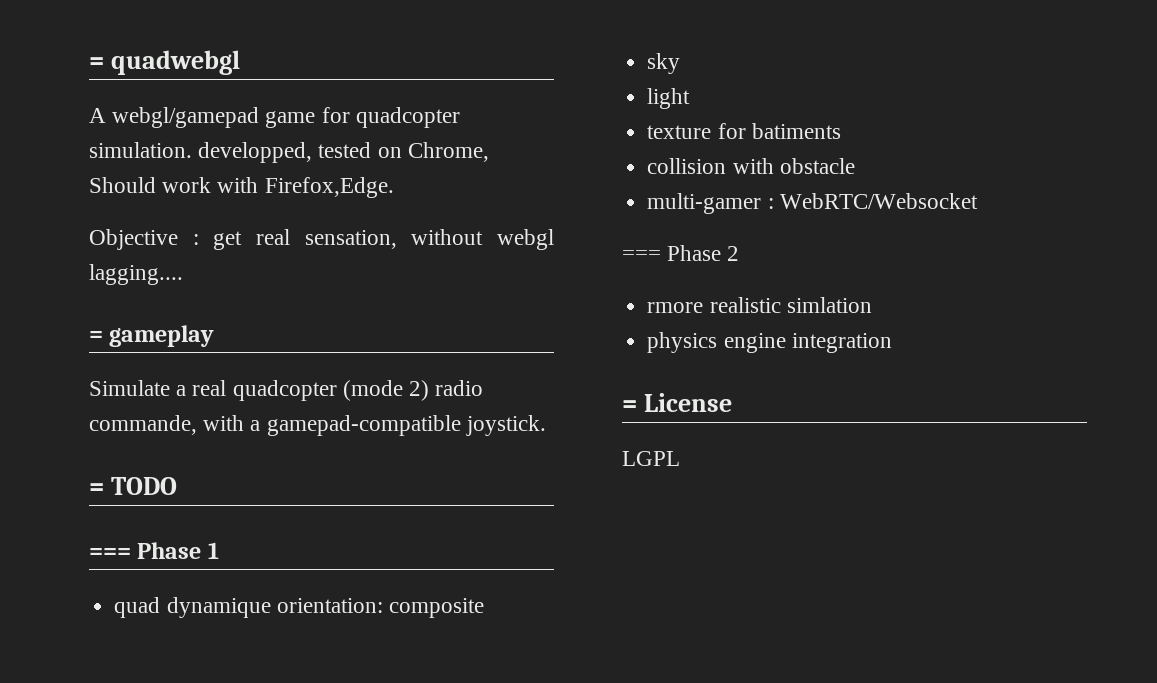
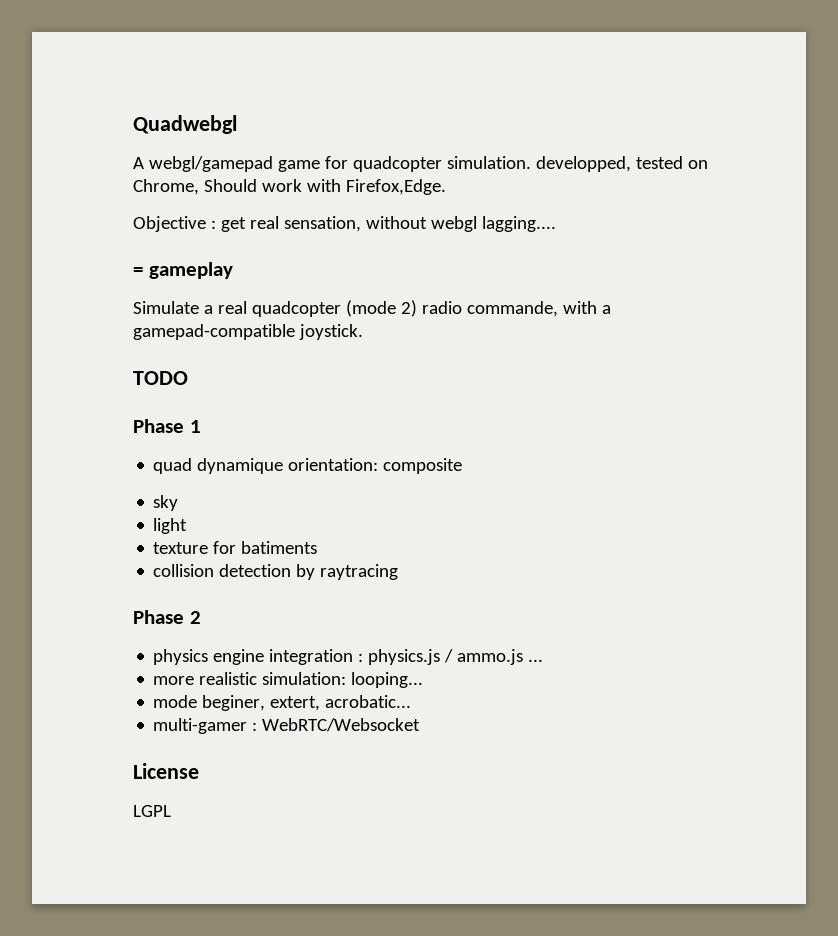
- = quadwebgl
+ Quadwebgl
- = TODO
+ TODO
- === Phase 1
+ Phase 1
- collision with obstacle
+ collision detection by raytracing
+ Phase 2
+ physics engine integration : physics.js / ammo.js ...
+ more realistic simulation: looping...
+ mode beginer, extert, acrobatic...
  multi-gamer : WebRTC/Websocket
- === Phase 2
- rmore realistic simlation
- physics engine integration
- = License
+ License

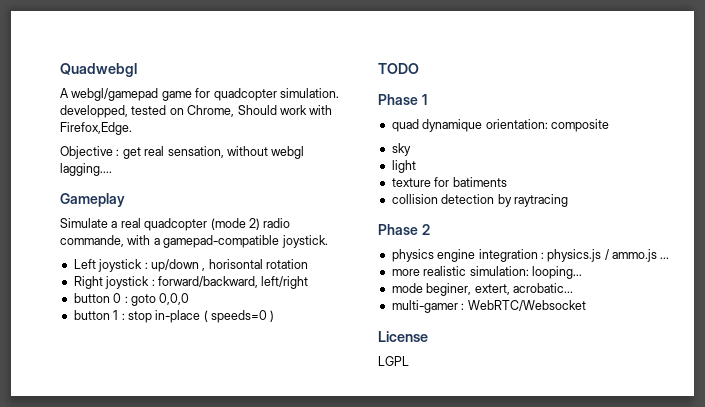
- = gameplay
+ Gameplay
+ Left joystick : up/down , horisontal rotation
+ Right joystick : forward/backward, left/right
+ button 0 : goto 0,0,0
+ button 1 : stop in-place ( speeds=0 )

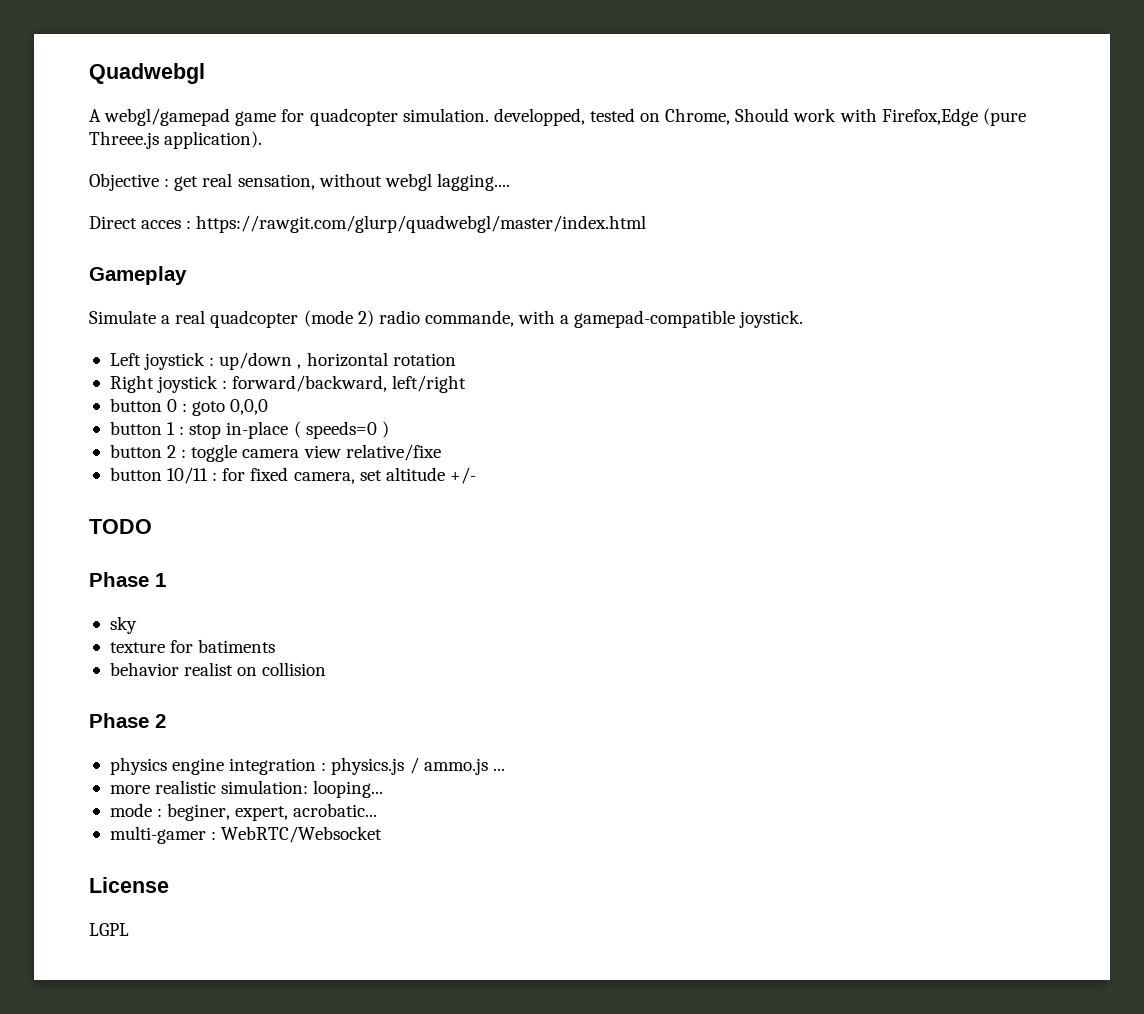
- A webgl/gamepad game for quadcopter simulation. developped, tested on Chrome, Should work with Firefox,Edge.
+ A webgl/gamepad game for quadcopter simulation. developped, tested on Chrome, Should work with Firefox,Edge (pure Threee.js application).
+ Direct acces : https://rawgit.com/glurp/quadwebgl/master/index.html
- Left joystick : up/down , horisontal rotation
+ Left joystick : up/down , horizontal rotation
+ button 2 : toggle camera view relative/fixe
+ button 10/11 : for fixed camera, set altitude +/-
- quad dynamique orientation: composite
- light
- collision detection by raytracing
+ behavior realist on collision
- mode beginer, extert, acrobatic...
+ mode : beginer, expert, acrobatic...

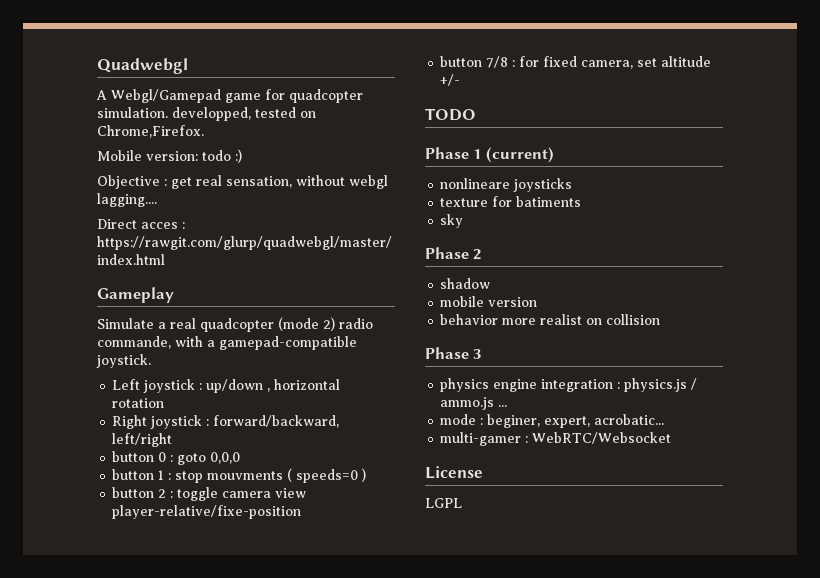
- A webgl/gamepad game for quadcopter simulation. developped, tested on Chrome, Should work with Firefox,Edge (pure Threee.js application).
+ A Webgl/Gamepad game for quadcopter simulation. developped, tested on Chrome,Firefox.
+ Mobile version: todo :)
- button 1 : stop in-place ( speeds=0 )
+ button 1 : stop mouvments ( speeds=0 )
- button 2 : toggle camera view relative/fixe
- button 10/11 : for fixed camera, set altitude +/-
+ button 2 : toggle camera view player-relative/fixe-position
+ button 7/8 : for fixed camera, set altitude +/-
- Phase 1
- sky
+ Phase 1 (current)
+ nonlineare joysticks
+ sky
+ Phase 2
+ shadow
+ mobile version
- behavior realist on collision
+ behavior more realist on collision
- Phase 2
+ Phase 3
- more realistic simulation: looping...

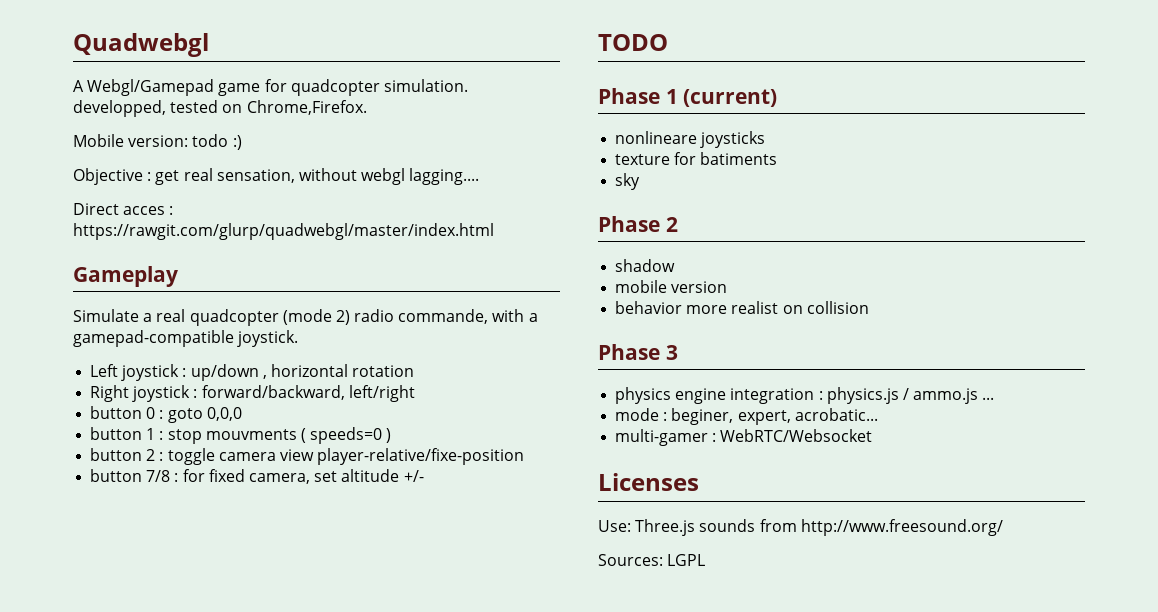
- License
- LGPL
+ Licenses
+ Use: Three.js sounds from http://www.freesound.org/
+ Sources: LGPL

